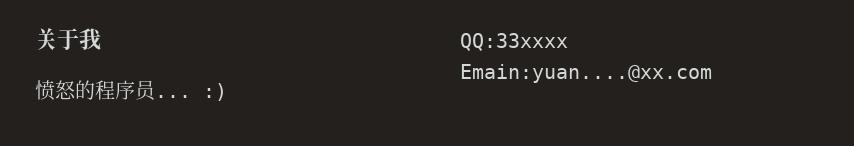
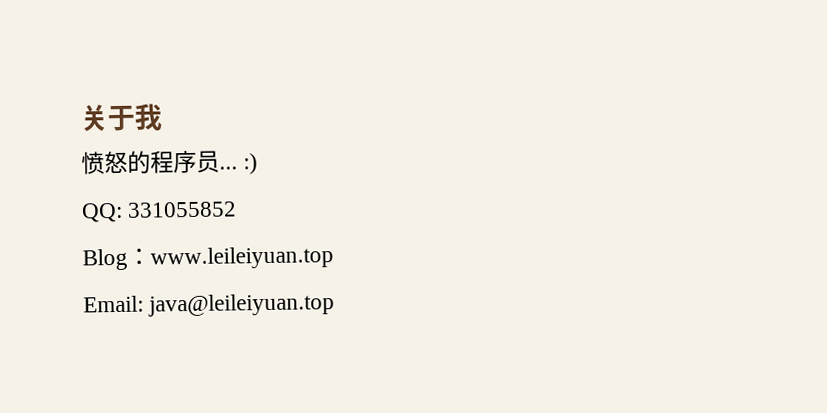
- QQ:33xxxx Emain:yuan....@xx.com
+ QQ: 331055852
+ Blog：www.leileiyuan.top
+ Email: java@leileiyuan.top

